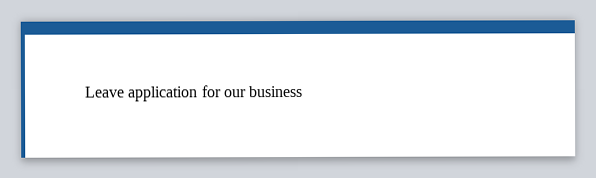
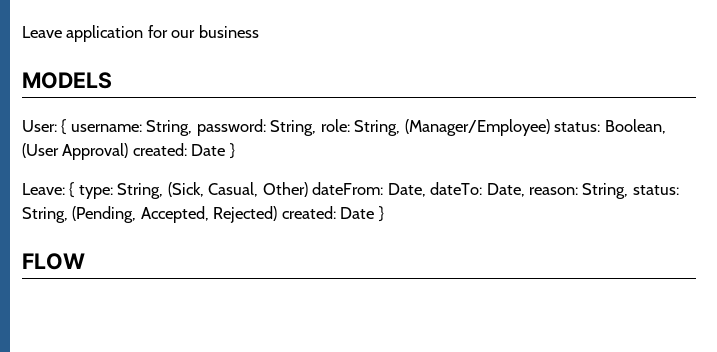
+ MODELS
+ User: { username: String, password: String, role: String, (Manager/Employee) status: Boolean, (User Approval) created: Date }
+ Leave: { type: String, (Sick, Casual, Other) dateFrom: Date, dateTo: Date, reason: String, status: String, (Pending, Accepted, Rejected) created: Date }
+ FLOW

